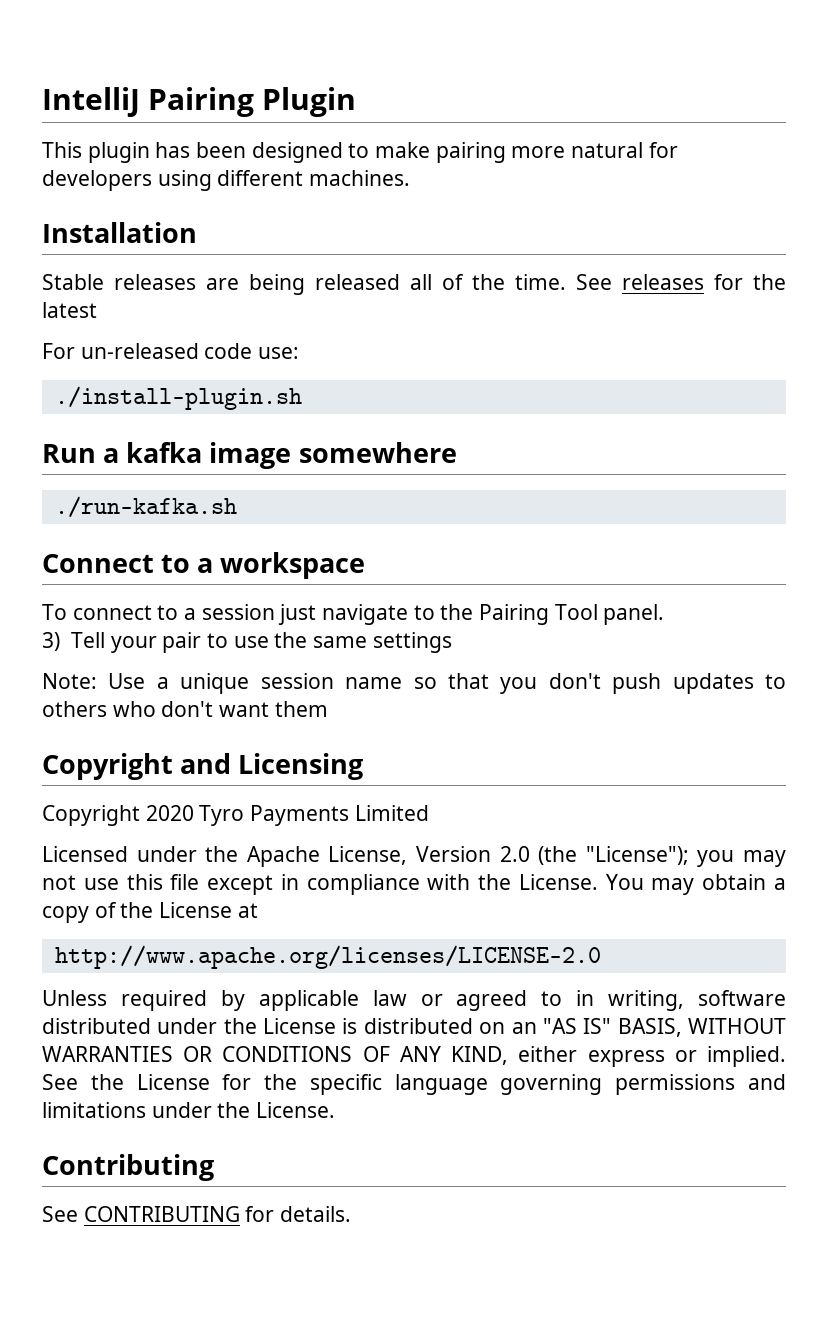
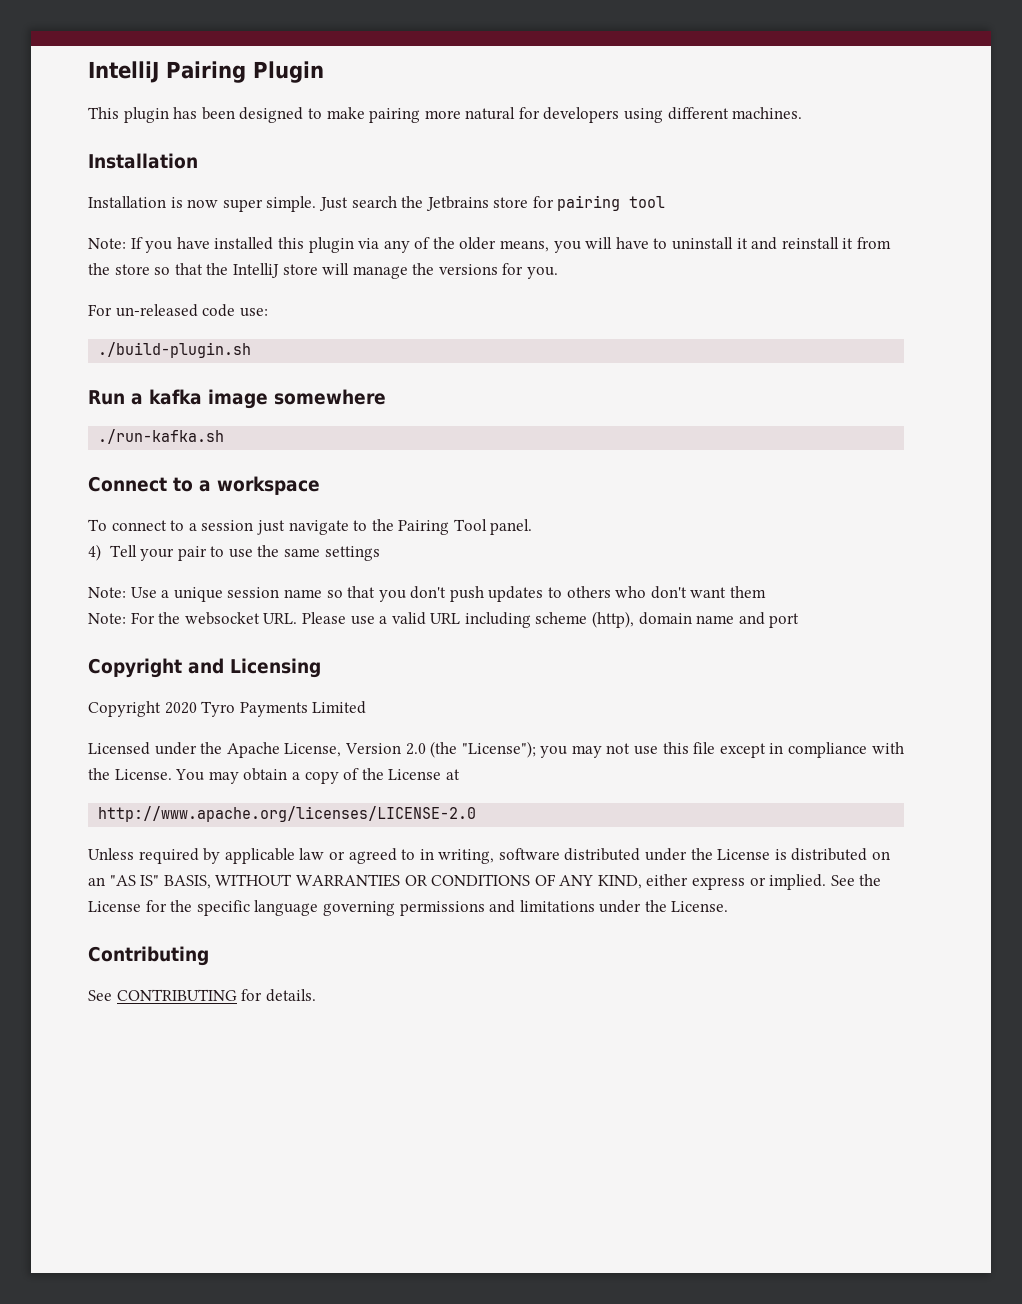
- Stable releases are being released all of the time. See releases for the latest
+ Installation is now super simple. Just search the Jetbrains store for pairing tool
+ Note: If you have installed this plugin via any of the older means, you will have to uninstall it and reinstall it from the store so that the IntelliJ store will manage the versions for you.
- ./install-plugin.sh
+ ./build-plugin.sh
- 3) Tell your pair to use the same settings
+ 4) Tell your pair to use the same settings
+ Note: For the websocket URL. Please use a valid URL including scheme (http), domain name and port

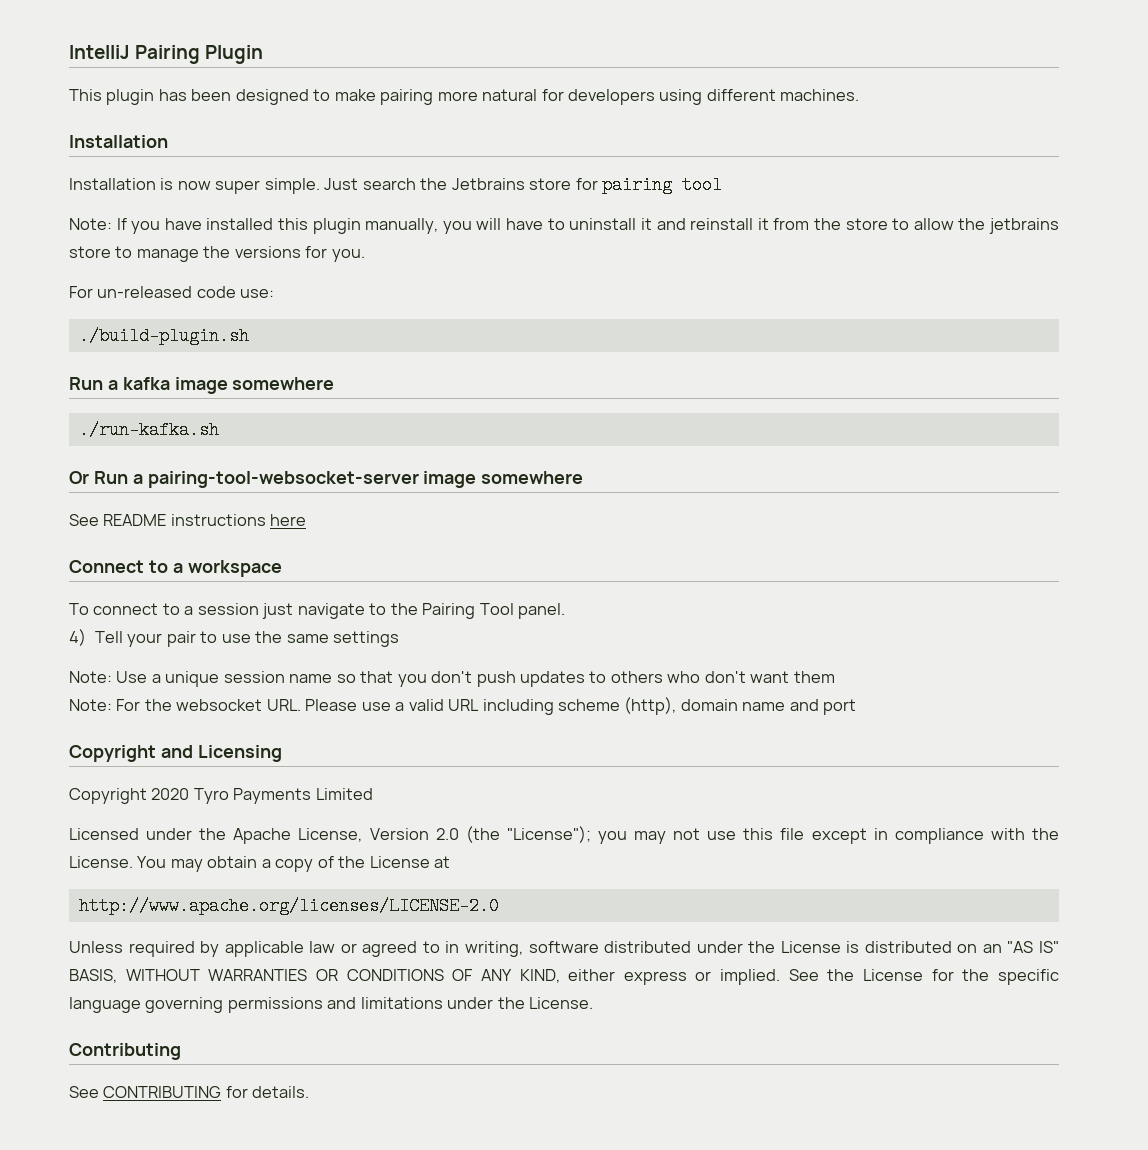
- Note: If you have installed this plugin via any of the older means, you will have to uninstall it and reinstall it from the store so that the IntelliJ store will manage the versions for you.
+ Note: If you have installed this plugin manually, you will have to uninstall it and reinstall it from the store to allow the jetbrains store to manage the versions for you.
+ Or Run a pairing-tool-websocket-server image somewhere
+ See README instructions here

